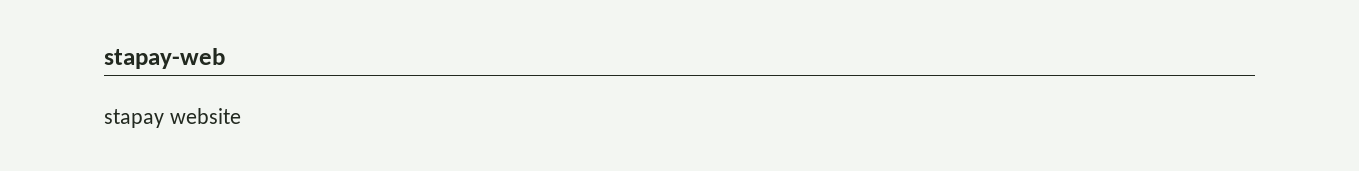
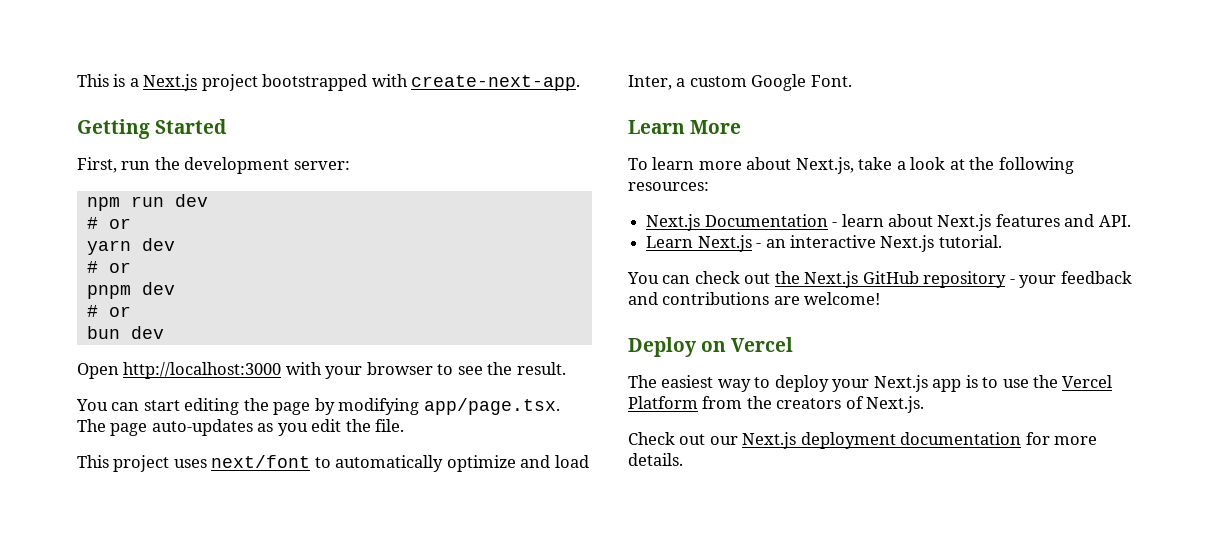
- stapay-web
- stapay website
+ This is a Next.js project bootstrapped with create-next-app.
+ Getting Started
+ First, run the development server:
+ npm run dev
+ # or
+ yarn dev
+ # or
+ pnpm dev
+ # or
+ bun dev
+ Open http://localhost:3000 with your browser to see the result.
+ You can start editing the page by modifying app/page.tsx. The page auto-updates as you edit the file.
+ This project uses next/font to automatically optimize and load Inter, a custom Google Font.
+ Learn More
+ To learn more about Next.js, take a look at the following resources:
+ Next.js Documentation - learn about Next.js features and API.
+ Learn Next.js - an interactive Next.js tutorial.
+ You can check out the Next.js GitHub repository - your feedback and contributions are welcome!
+ Deploy on Vercel
+ The easiest way to deploy your Next.js app is to use the Vercel Platform from the creators of Next.js.
+ Check out our Next.js deployment documentation for more details.

